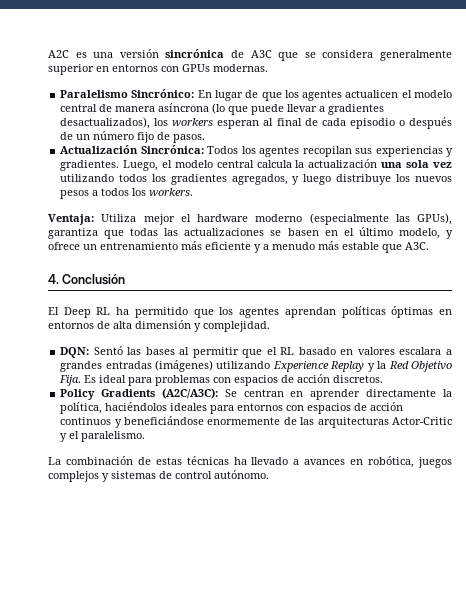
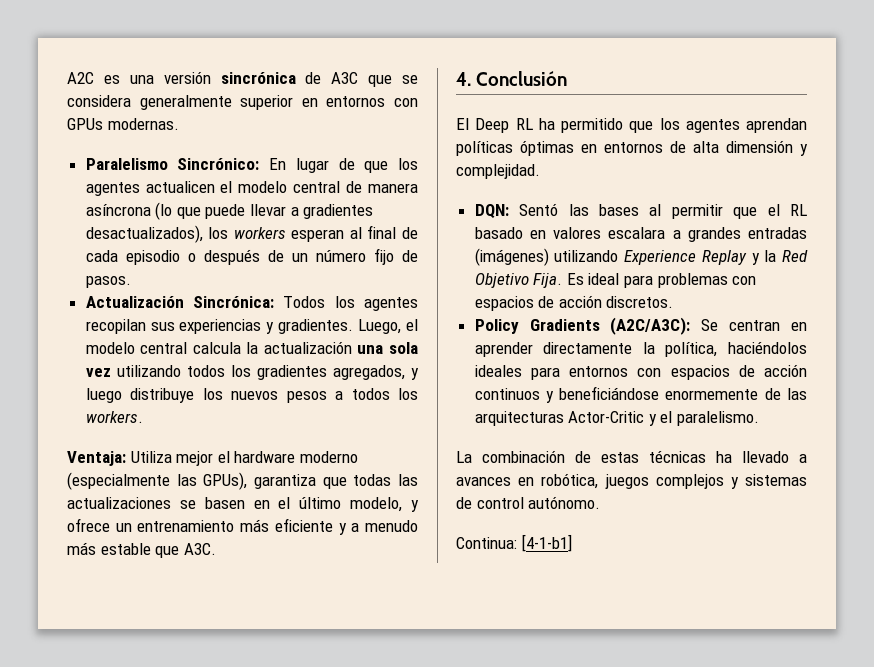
+ Continua: [4-1-b1]

